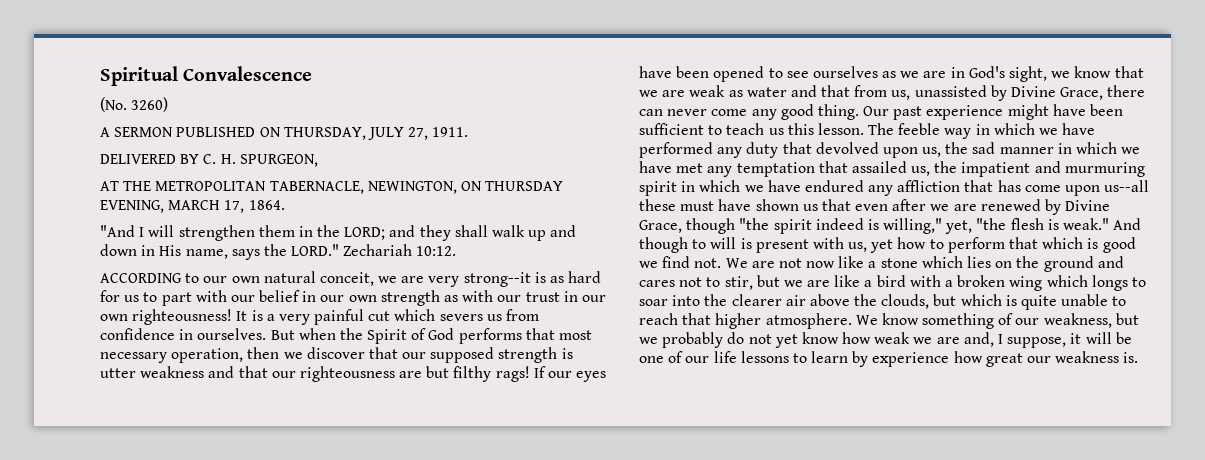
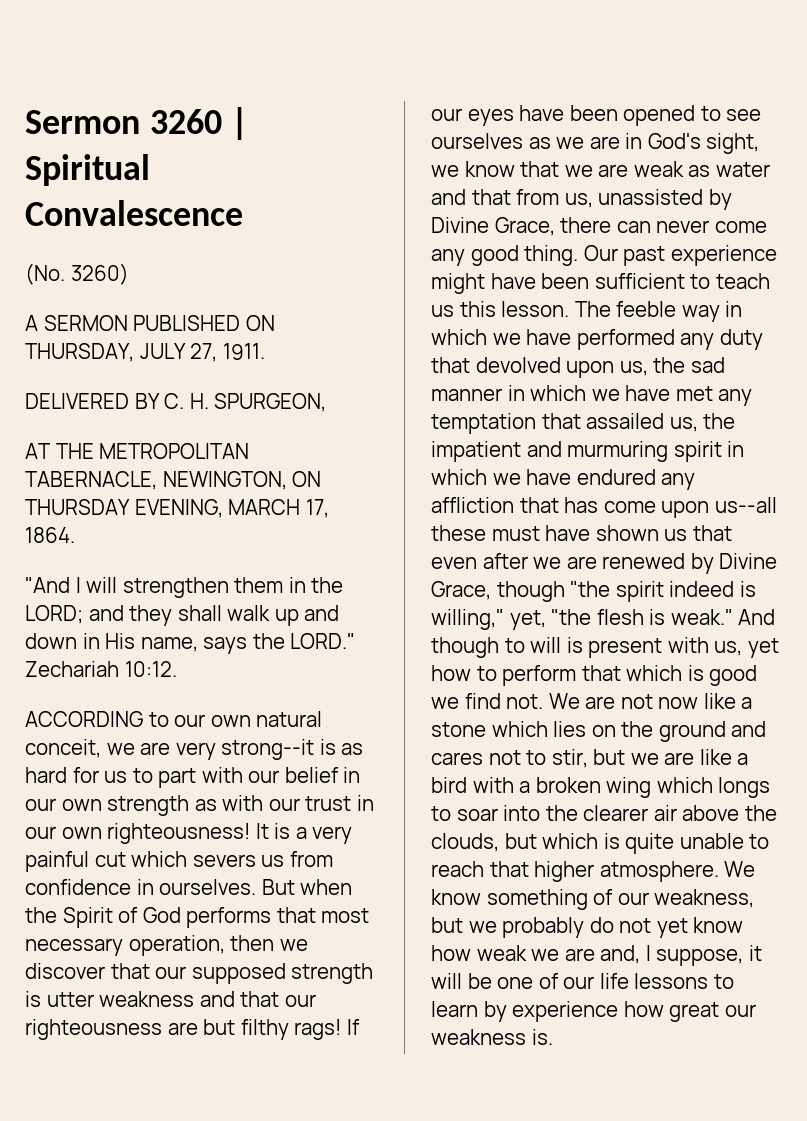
- Spiritual Convalescence
+ Sermon 3260 | Spiritual Convalescence

